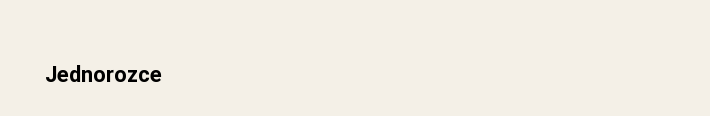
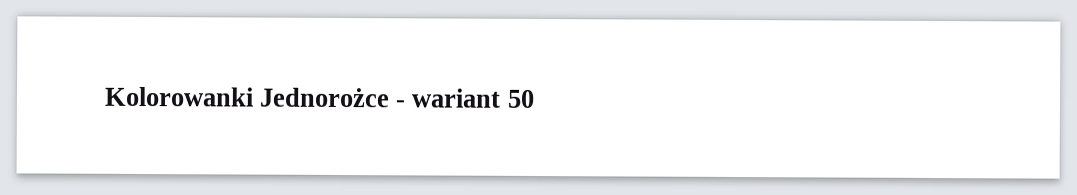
- Jednorozce
+ Kolorowanki Jednorożce - wariant 50

